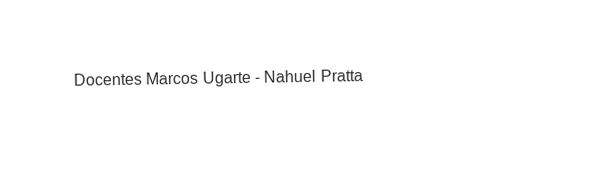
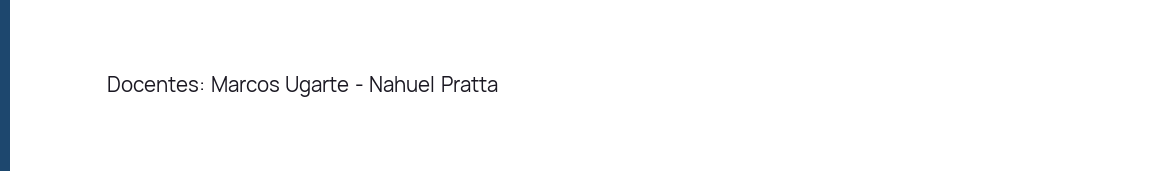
- Docentes Marcos Ugarte - Nahuel Pratta
+ Docentes: Marcos Ugarte - Nahuel Pratta

